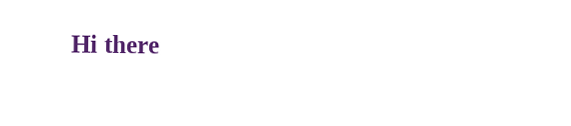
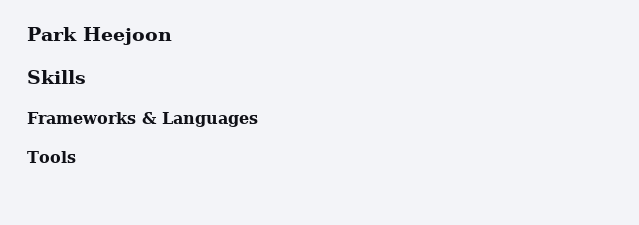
- Hi there
+ Park Heejoon
+ Skills
+ Frameworks & Languages
+ Tools

